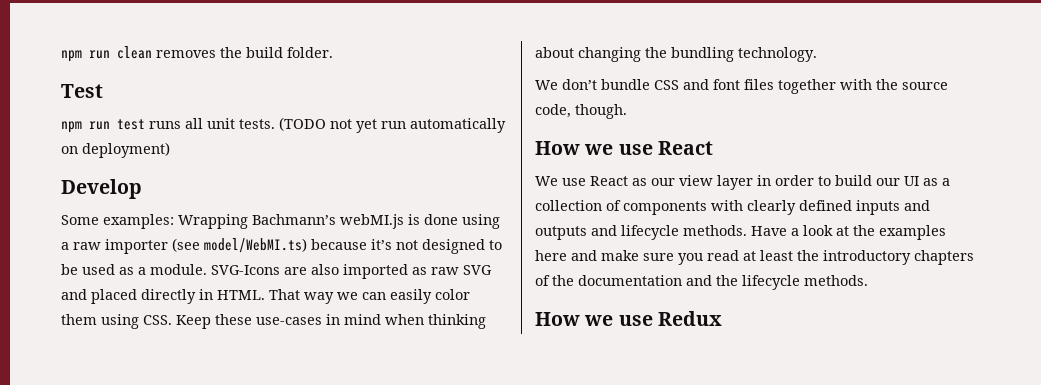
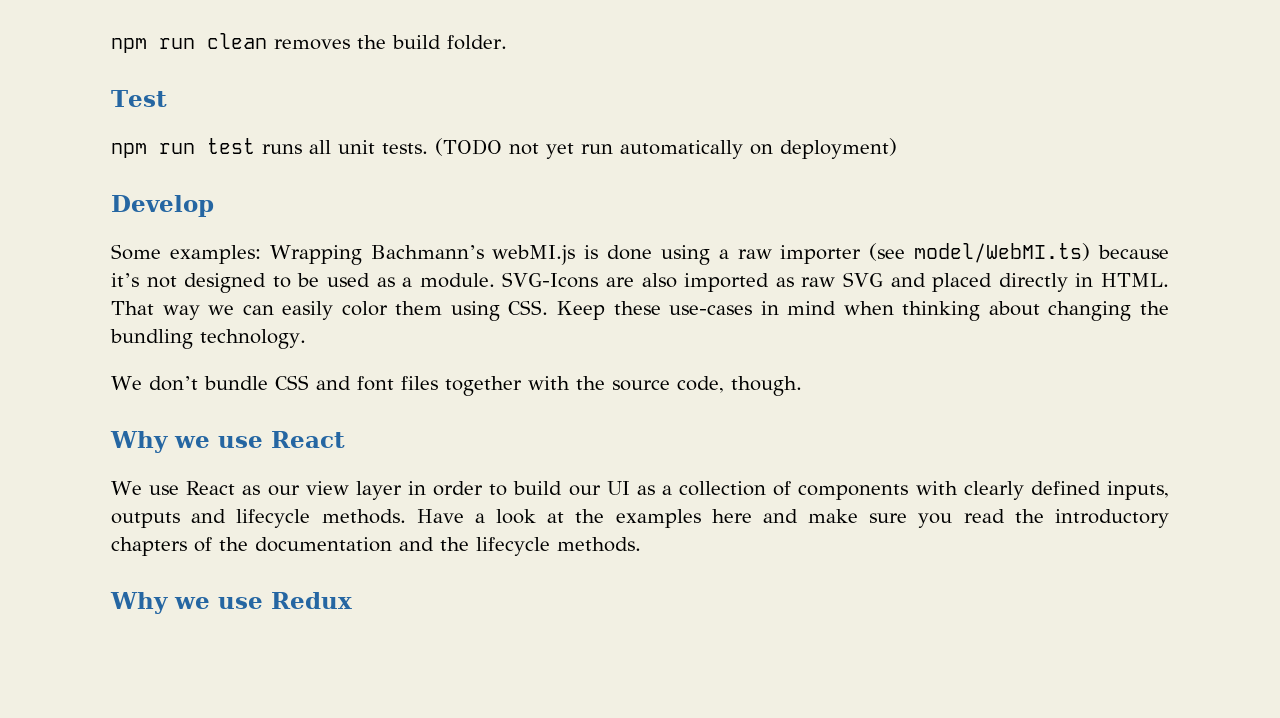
- How we use React
+ Why we use React
- We use React as our view layer in order to build our UI as a collection of components with clearly defined inputs and outputs and lifecycle methods.
+ We use React as our view layer in order to build our UI as a collection of components with clearly defined inputs, outputs and lifecycle methods.
- Have a look at the examples here and make sure you read at least the introductory chapters of the documentation and the lifecycle methods.
+ Have a look at the examples here and make sure you read the introductory chapters of the documentation and the lifecycle methods.
- How we use Redux
+ Why we use Redux

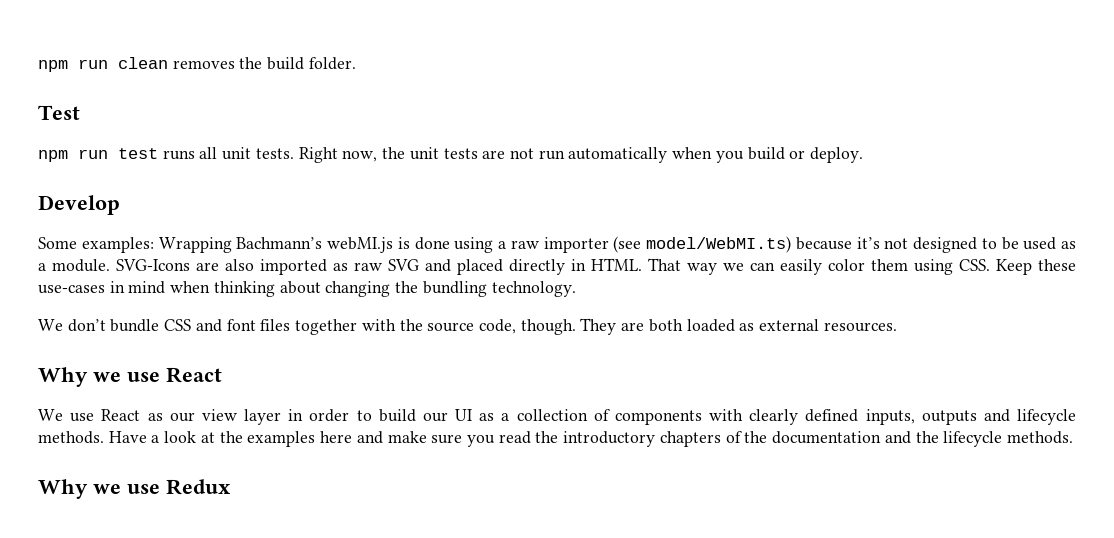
- (TODO not yet run automatically on deployment)
+ Right now, the unit tests are not run automatically when you build or deploy.
+ They are both loaded as external resources.

